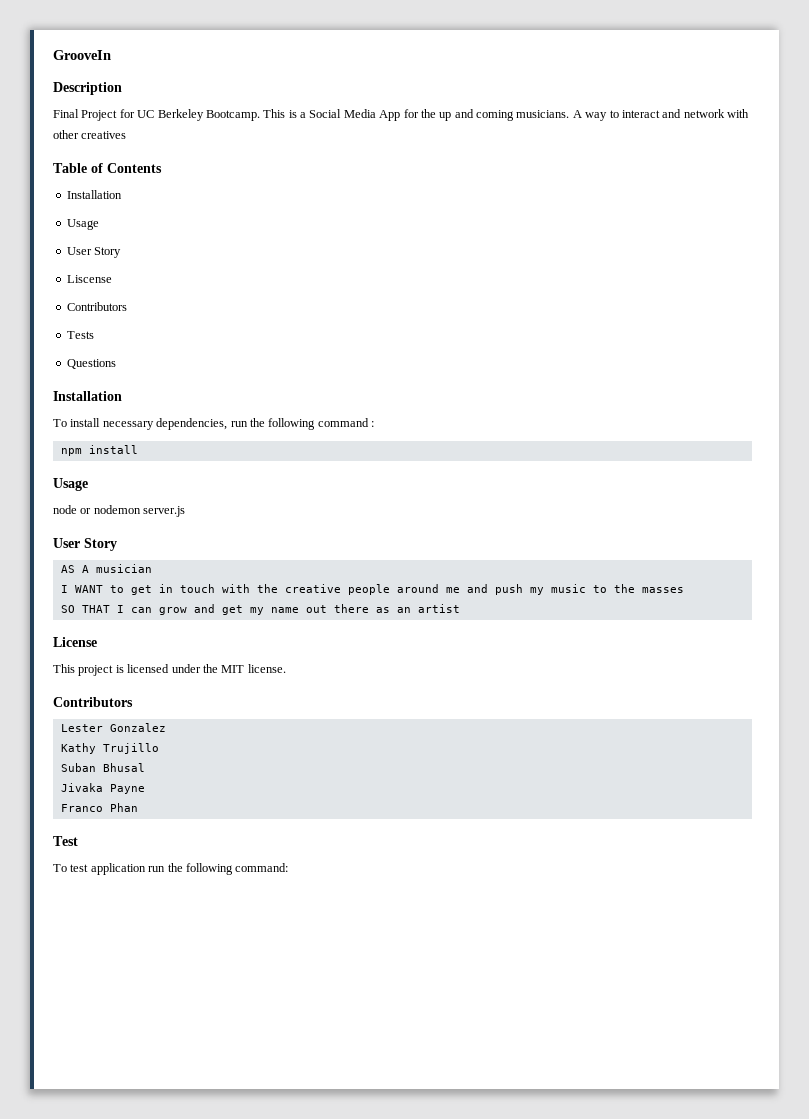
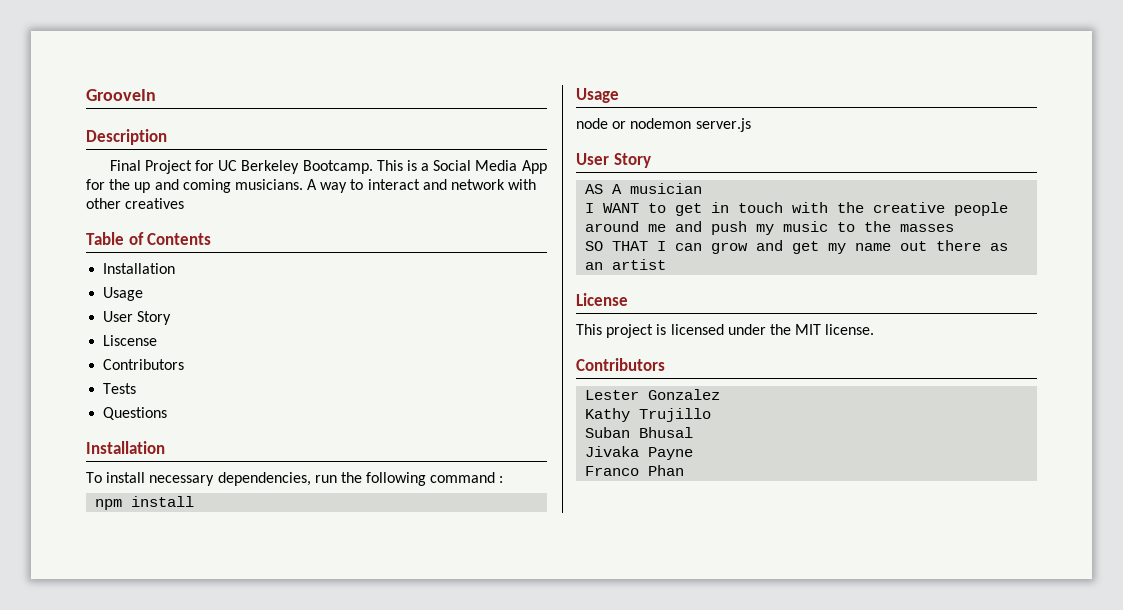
- Test
- To test application run the following command:

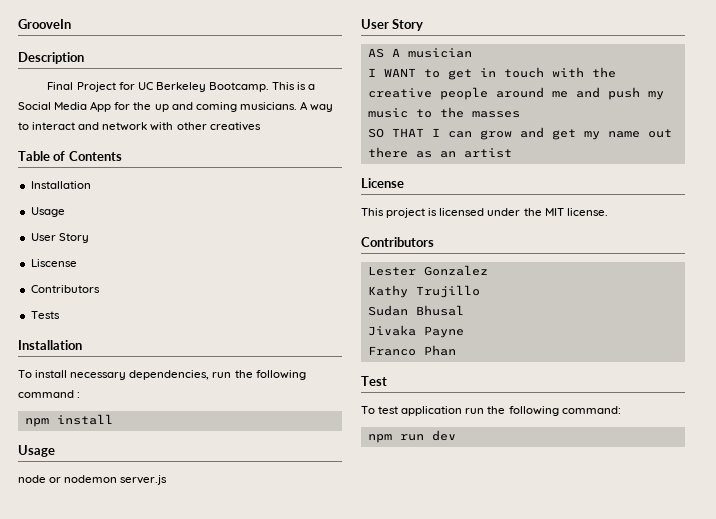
- Questions
- Suban Bhusal
+ Sudan Bhusal
+ Test
+ To test application run the following command:
+ npm run dev

